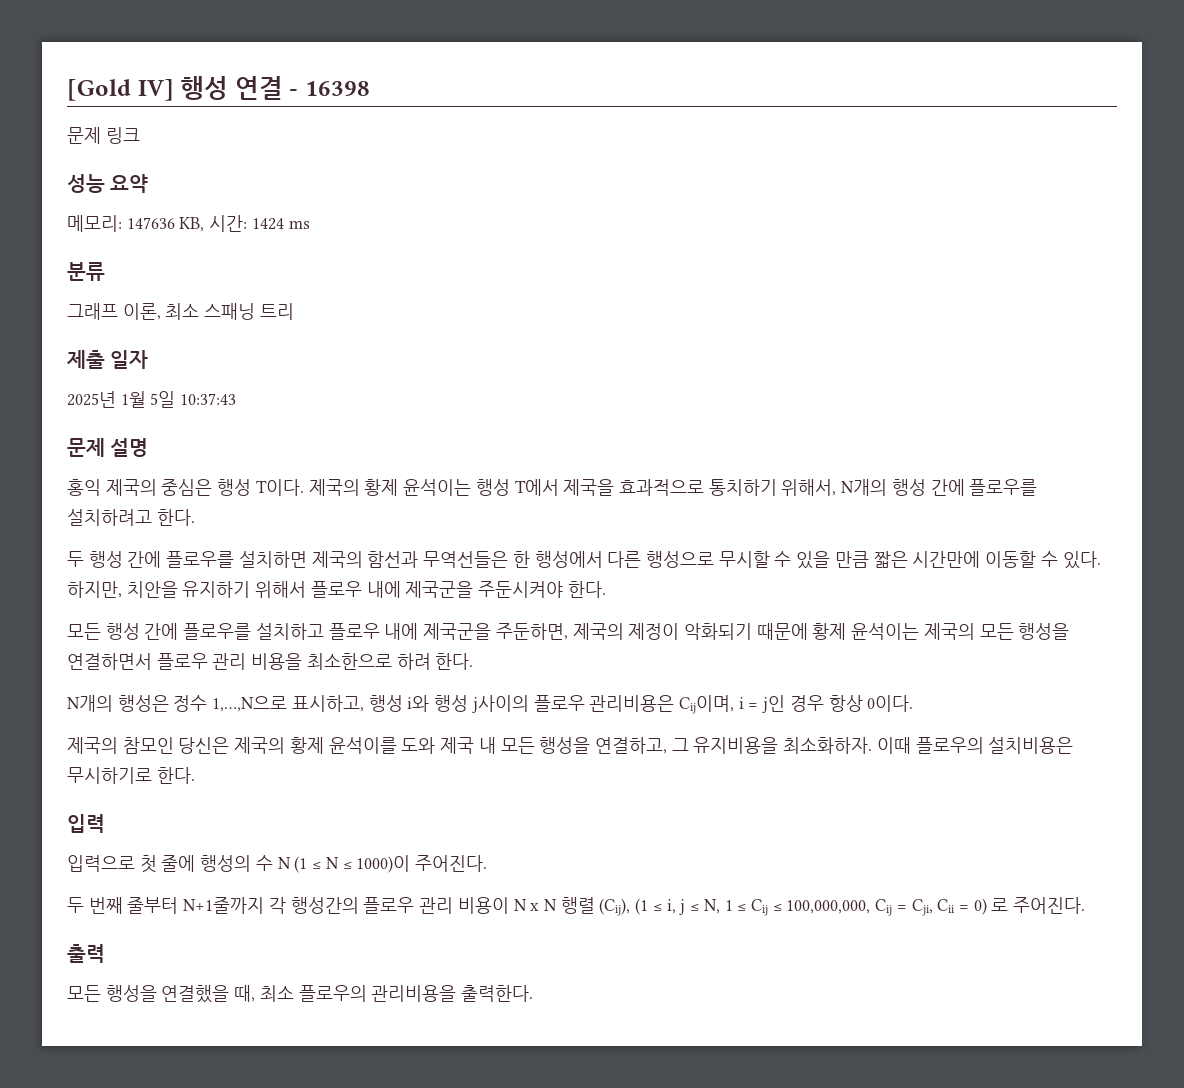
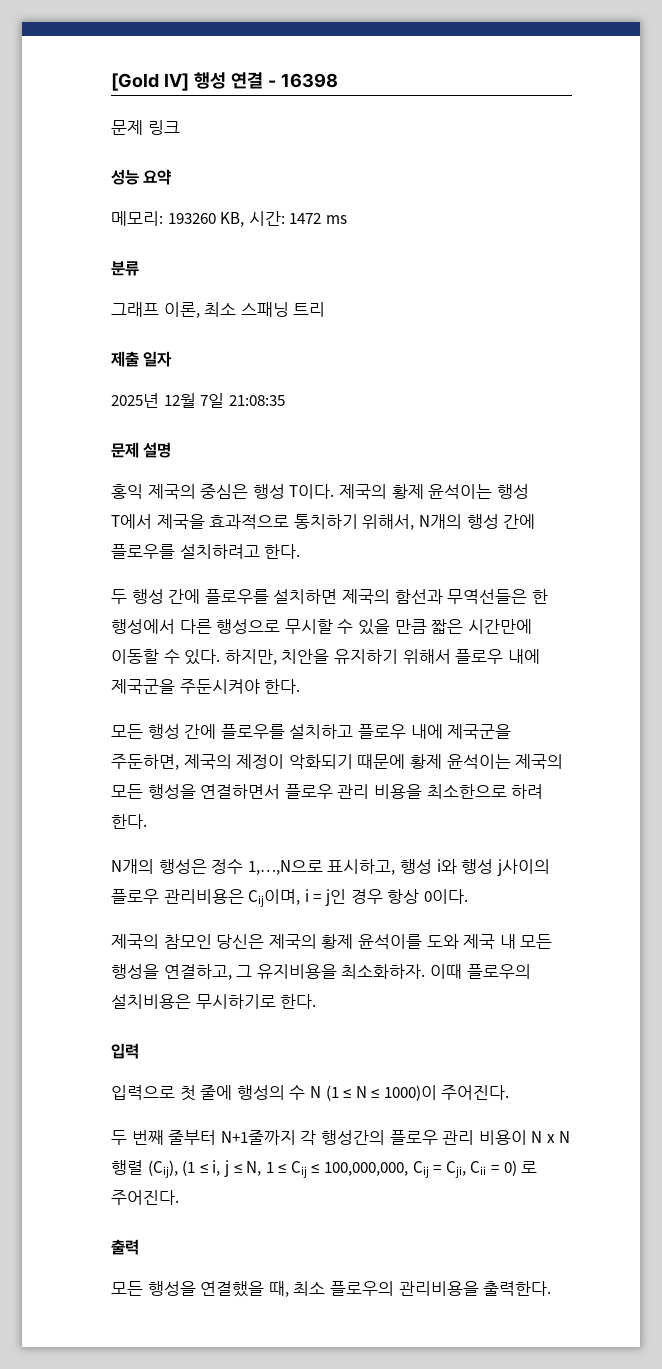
- 메모리: 147636 KB, 시간: 1424 ms
+ 메모리: 193260 KB, 시간: 1472 ms
- 2025년 1월 5일 10:37:43
+ 2025년 12월 7일 21:08:35

